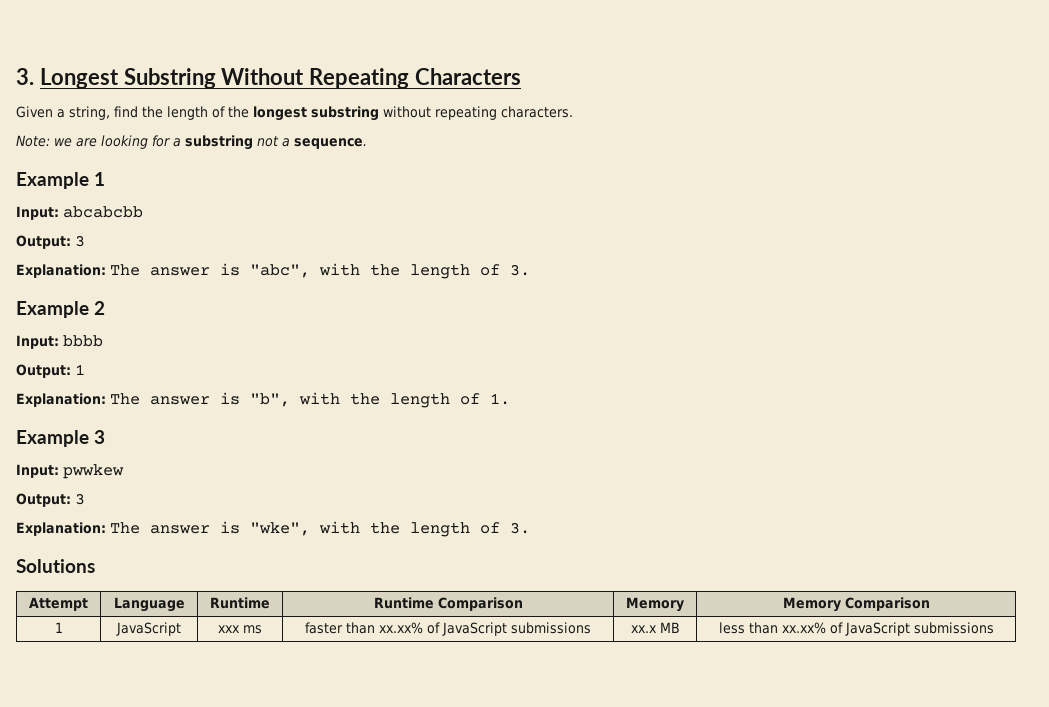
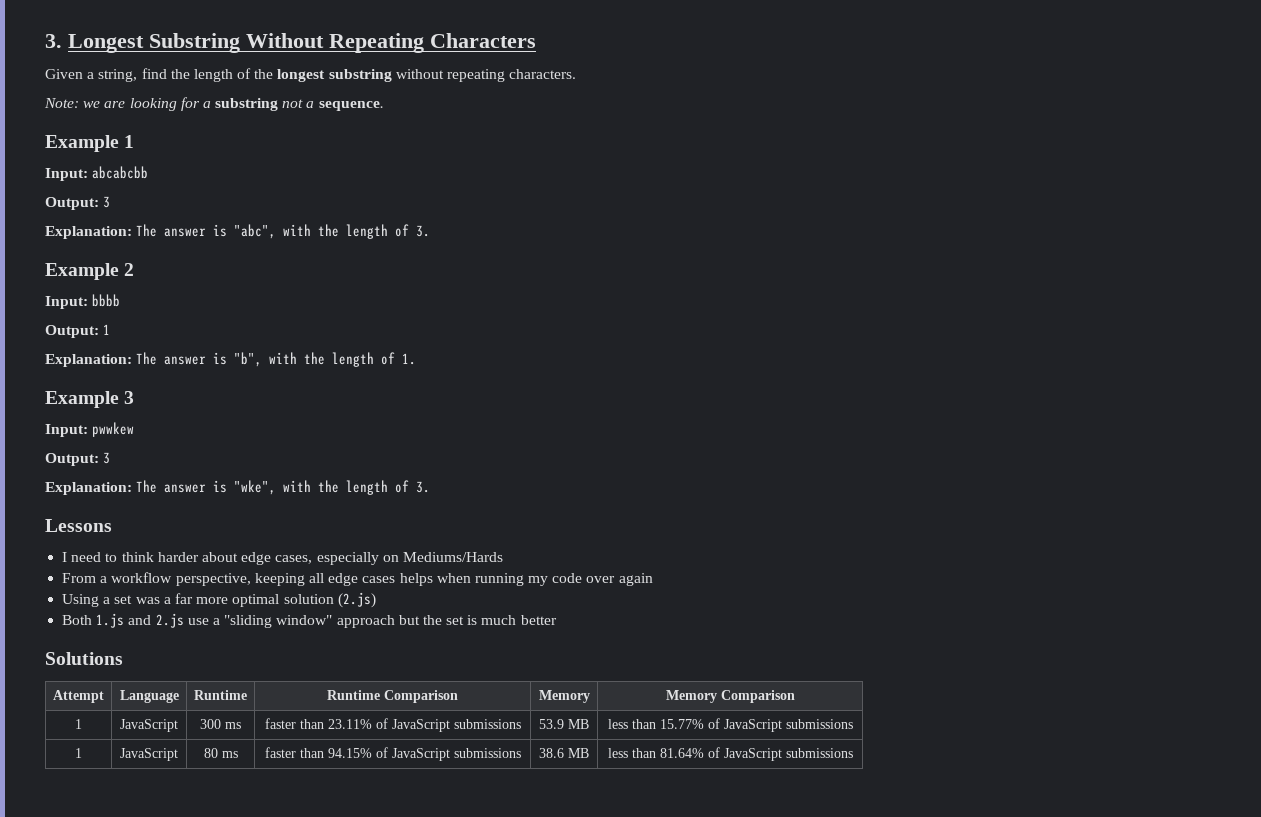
+ Lessons
+ I need to think harder about edge cases, especially on Mediums/Hards
+ From a workflow perspective, keeping all edge cases helps when running my code over again
+ Using a set was a far more optimal solution (2.js)
+ Both 1.js and 2.js use a "sliding window" approach but the set is much better
- 1 | JavaScript | xxx ms | faster than xx.xx% of JavaScript submissions | xx.x MB | less than xx.xx% of JavaScript submissions
+ 1 | JavaScript | 300 ms | faster than 23.11% of JavaScript submissions | 53.9 MB | less than 15.77% of JavaScript submissions
+ 1 | JavaScript | 80 ms | faster than 94.15% of JavaScript submissions | 38.6 MB | less than 81.64% of JavaScript submissions

